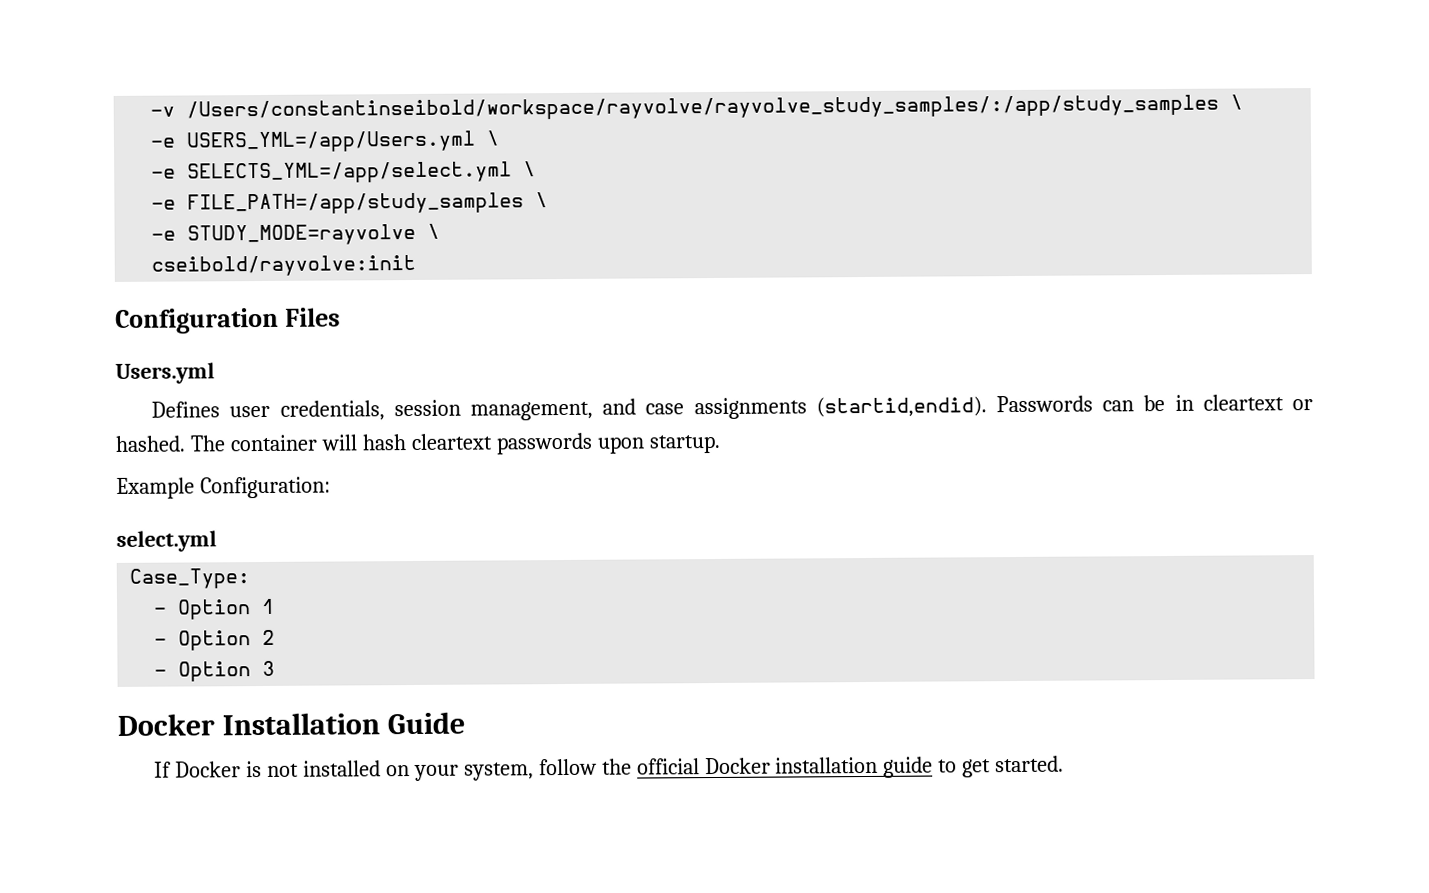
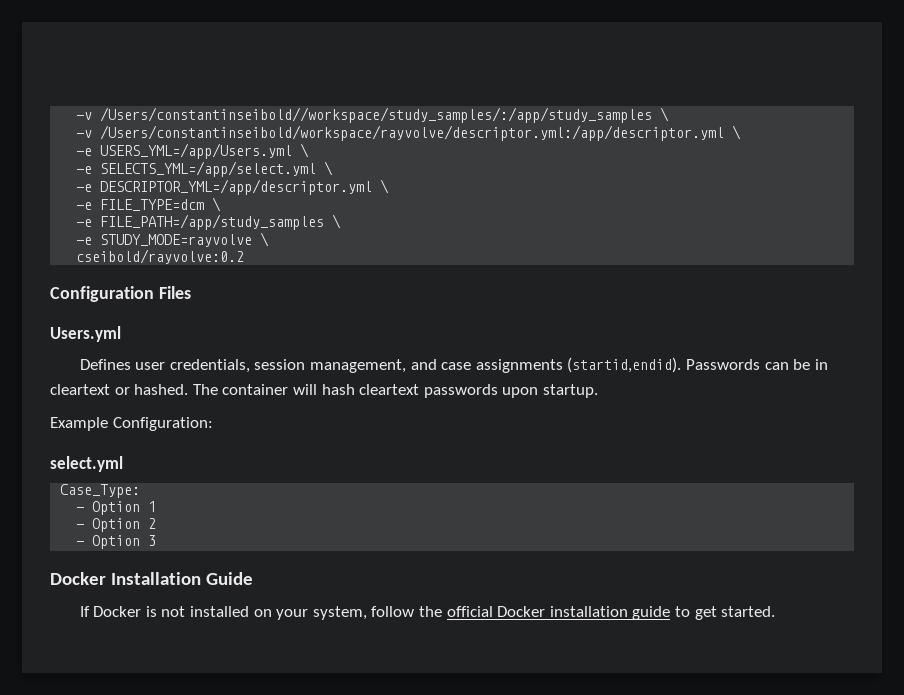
- -v /Users/constantinseibold/workspace/rayvolve/rayvolve_study_samples/:/app/study_samples \
+ -v /Users/constantinseibold//workspace/study_samples/:/app/study_samples \
+ -v /Users/constantinseibold/workspace/rayvolve/descriptor.yml:/app/descriptor.yml \
+ -e DESCRIPTOR_YML=/app/descriptor.yml \
+ -e FILE_TYPE=dcm \
- cseibold/rayvolve:init
+ cseibold/rayvolve:0.2

